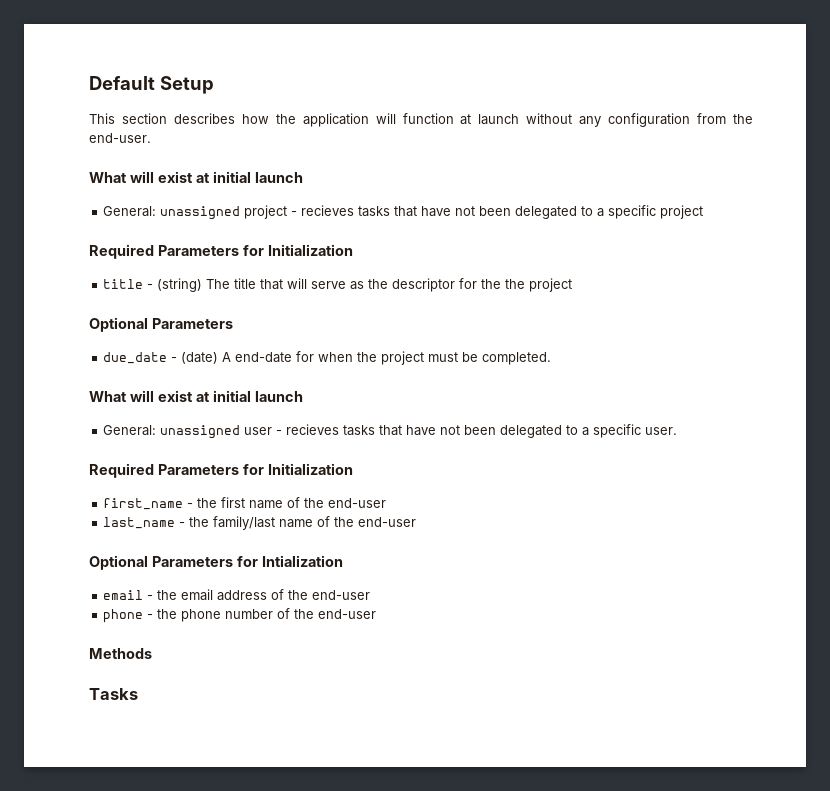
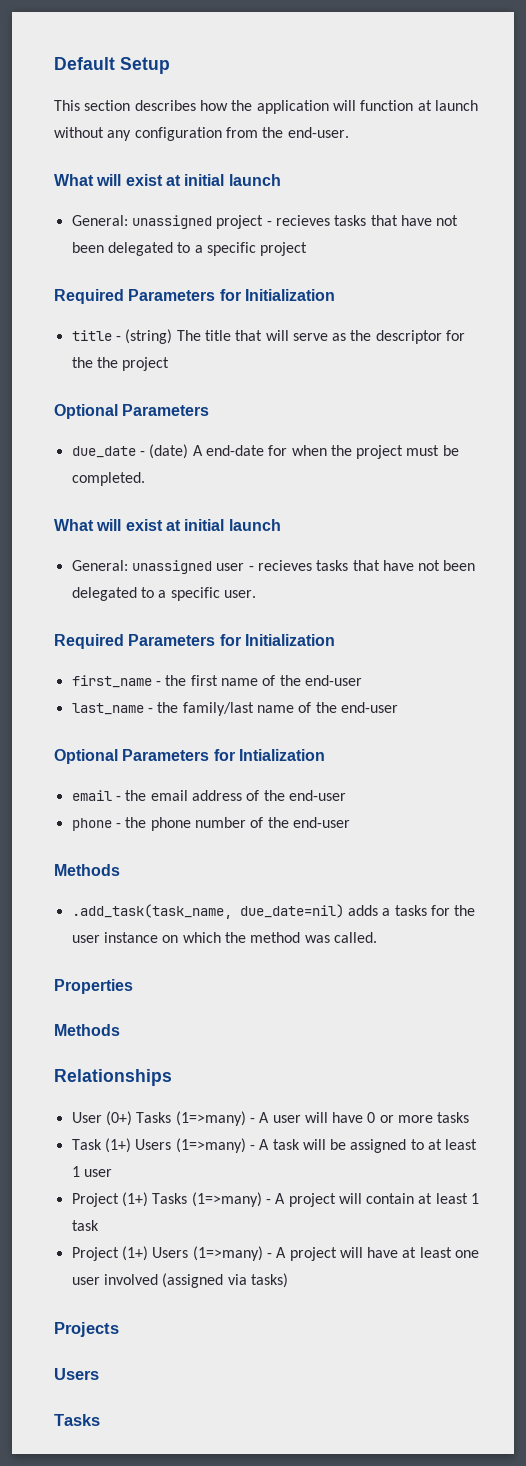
+ .add_task(task_name, due_date=nil) adds a tasks for the user instance on which the method was called.
+ Properties
+ Methods
+ Relationships
+ User (0+) Tasks (1=>many) - A user will have 0 or more tasks
+ Task (1+) Users (1=>many) - A task will be assigned to at least 1 user
+ Project (1+) Tasks (1=>many) - A project will contain at least 1 task
+ Project (1+) Users (1=>many) - A project will have at least one user involved (assigned via tasks)
+ Projects
+ Users

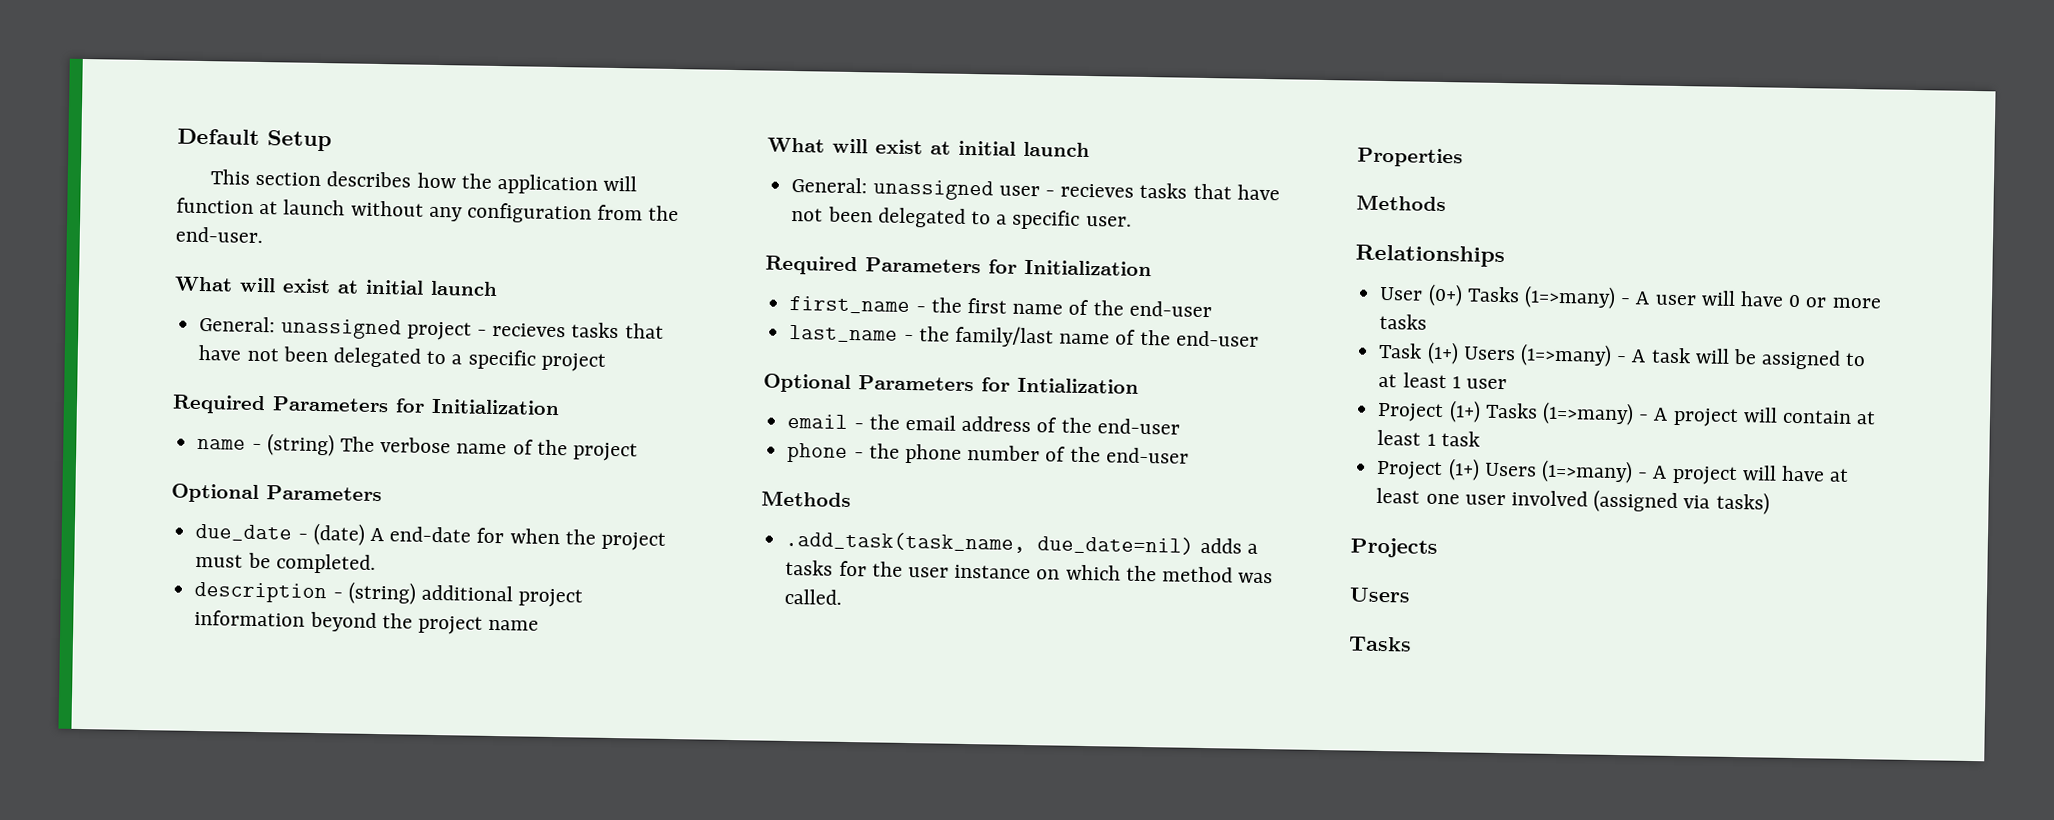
- title - (string) The title that will serve as the descriptor for the the project
+ name - (string) The verbose name of the project
+ description - (string) additional project information beyond the project name

